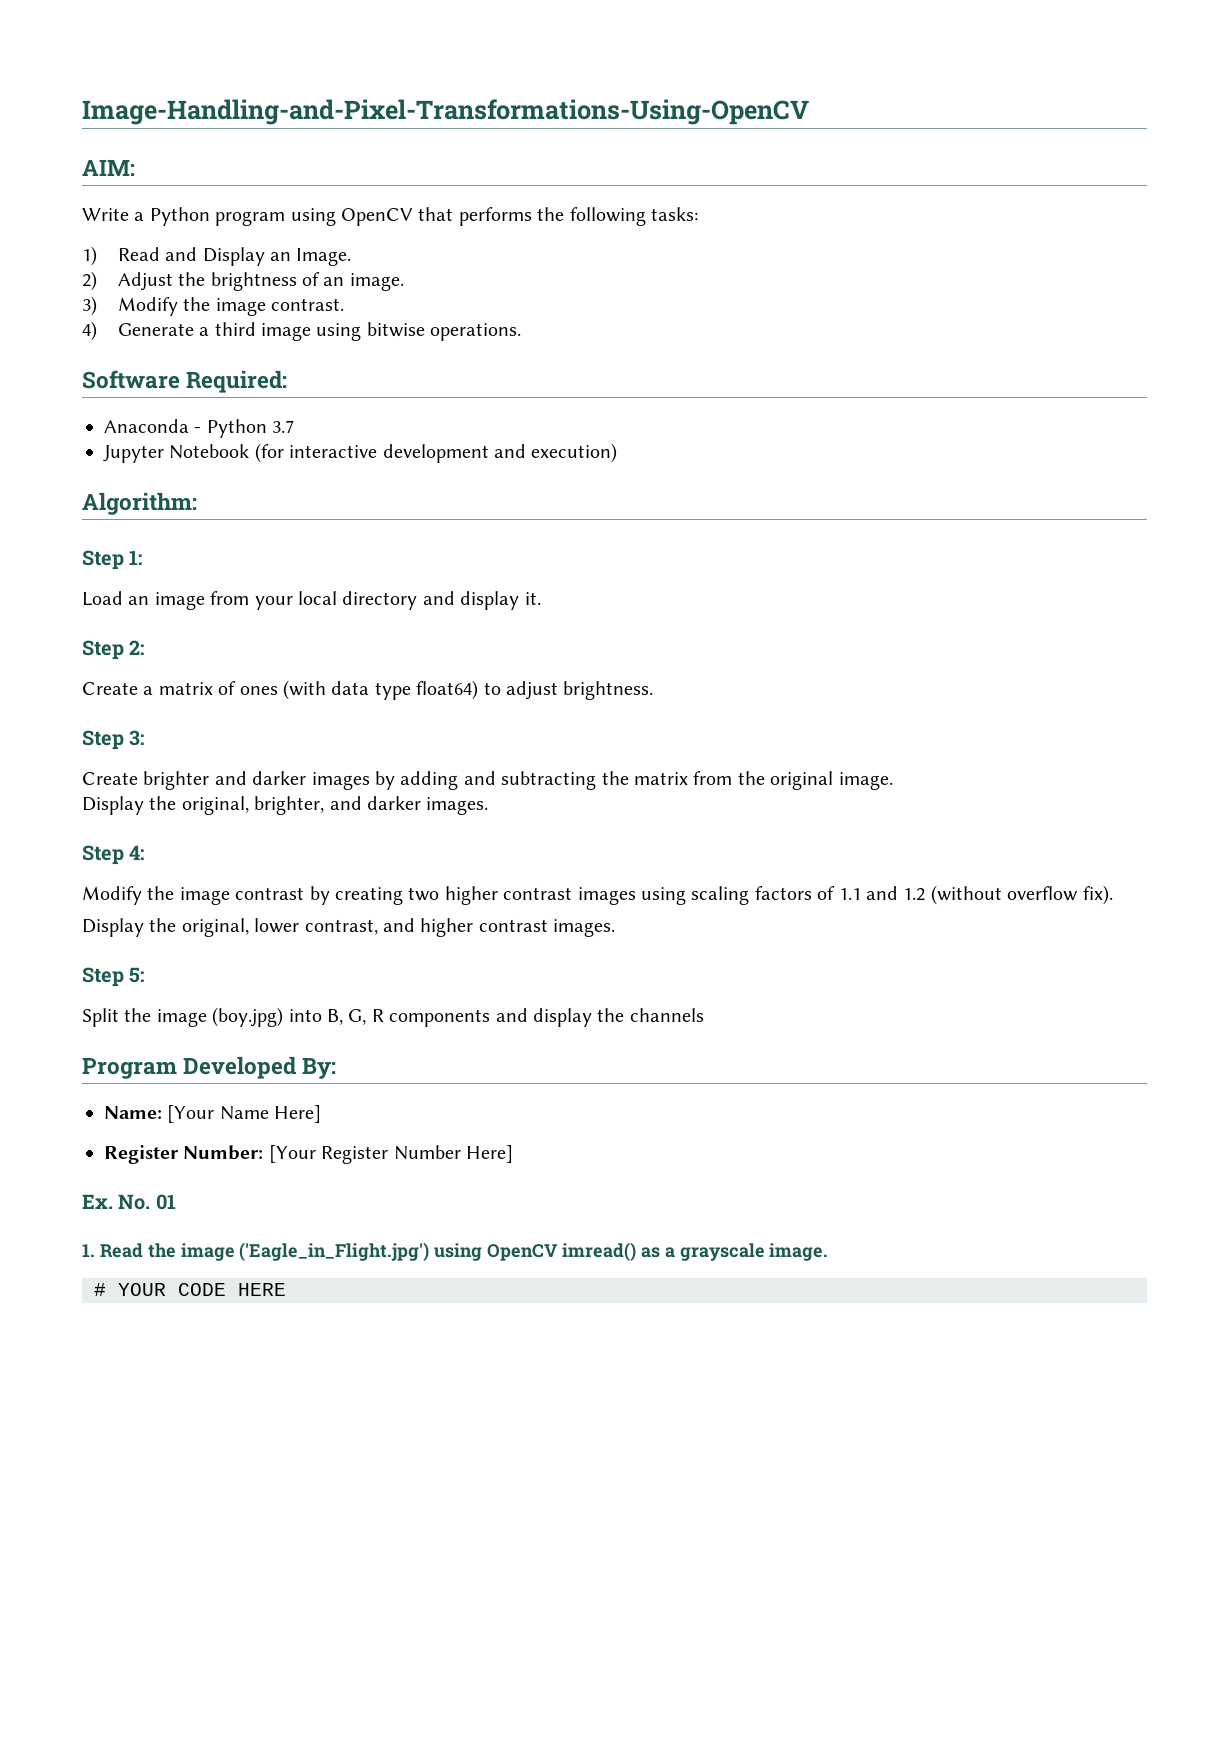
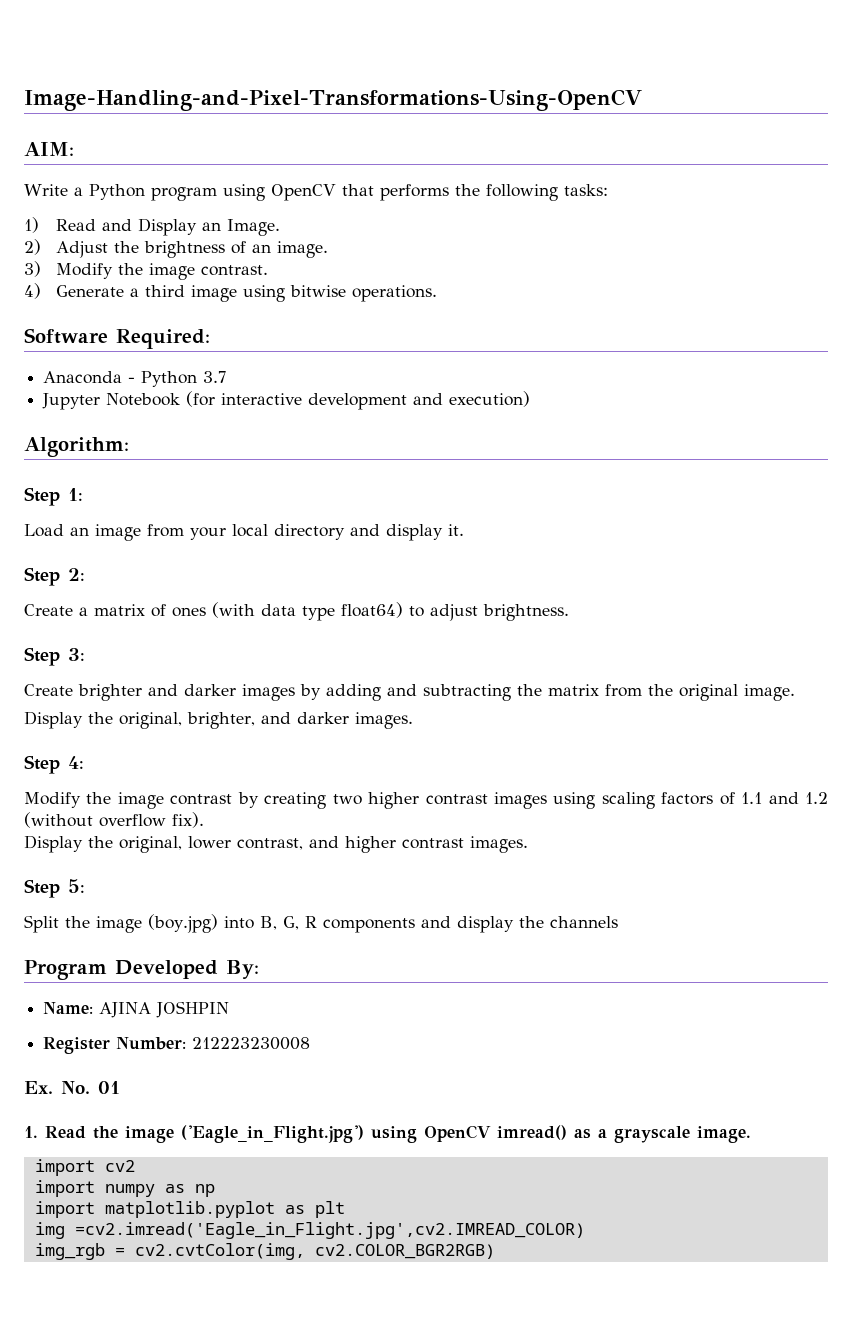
- Name: [Your Name Here]
+ Name: AJINA JOSHPIN
- Register Number: [Your Register Number Here]
+ Register Number: 212223230008
- # YOUR CODE HERE
+ import cv2
+ import numpy as np
+ import matplotlib.pyplot as plt
+ img =cv2.imread('Eagle_in_Flight.jpg',cv2.IMREAD_COLOR)
+ img_rgb = cv2.cvtColor(img, cv2.COLOR_BGR2RGB)

